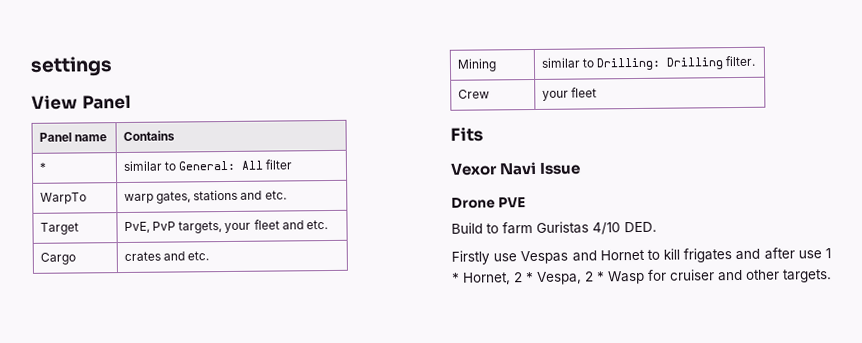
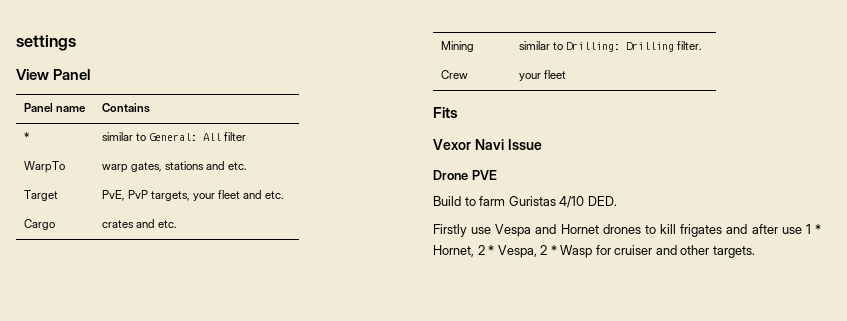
- Firstly use Vespas and Hornet to kill frigates and after use 1 * Hornet, 2 * Vespa, 2 * Wasp for cruiser and other targets.
+ Firstly use Vespa and Hornet drones to kill frigates and after use 1 * Hornet, 2 * Vespa, 2 * Wasp for cruiser and other targets.

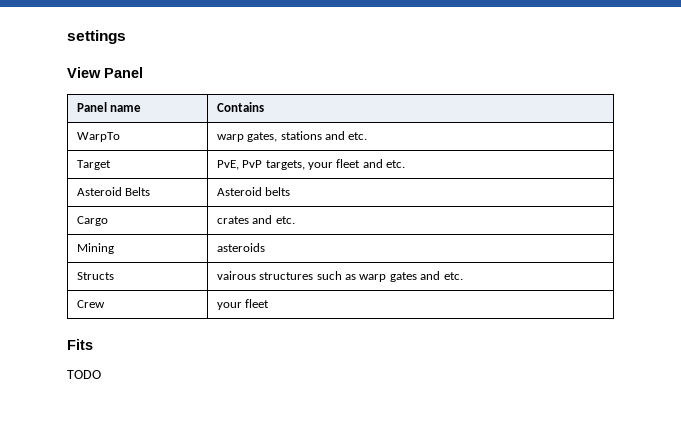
- * | similar to General: All filter
+ Asteroid Belts | Asteroid belts
- Mining | similar to Drilling: Drilling filter.
+ Mining | asteroids
+ Structs | vairous structures such as warp gates and etc.
  Crew | your fleet
  Fits
- Vexor Navi Issue
- Drone PVE
- Build to farm Guristas 4/10 DED.
- Firstly use Vespa and Hornet drones to kill frigates and after use 1 * Hornet, 2 * Vespa, 2 * Wasp for cruiser and other targets.
+ TODO

